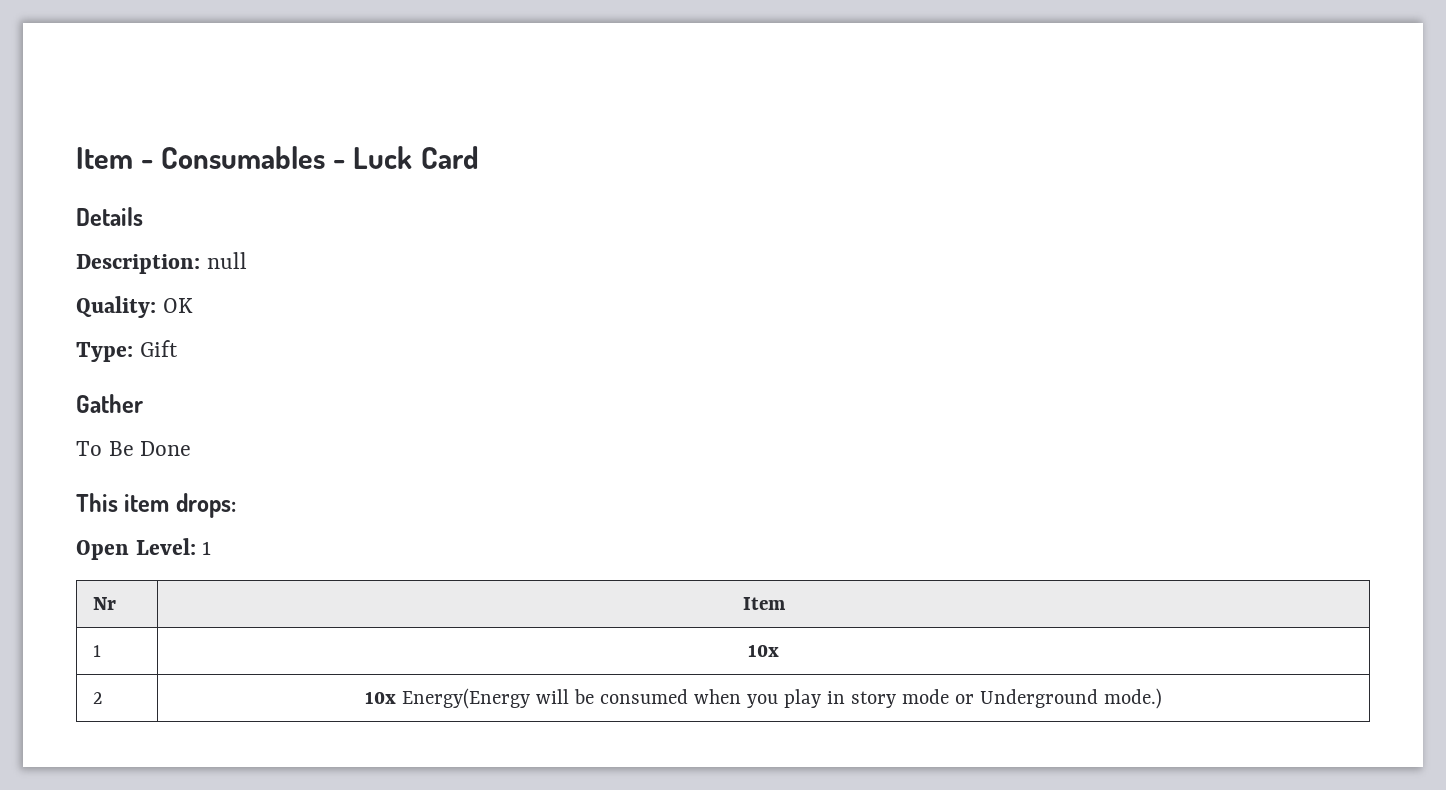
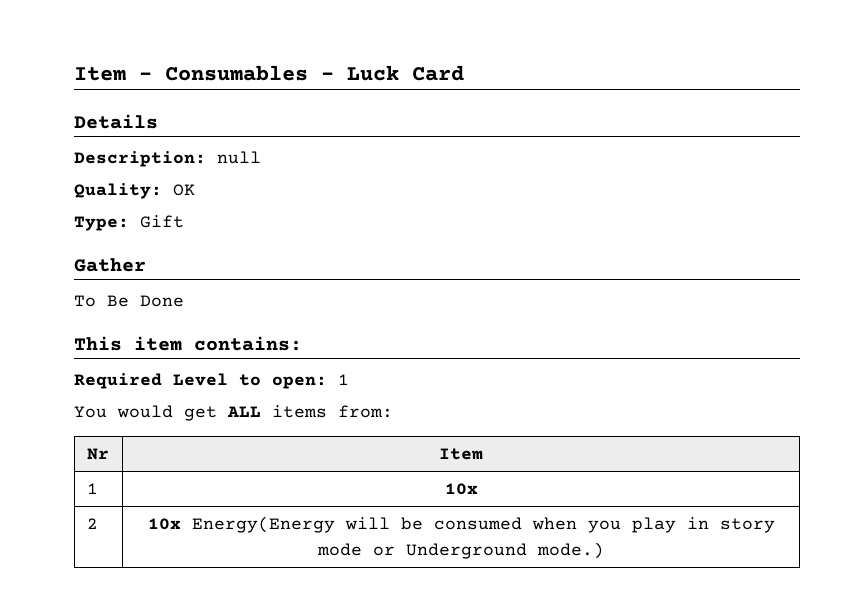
- This item drops:
- Open Level: 1
+ This item contains:
+ Required Level to open: 1
+ You would get ALL items from:

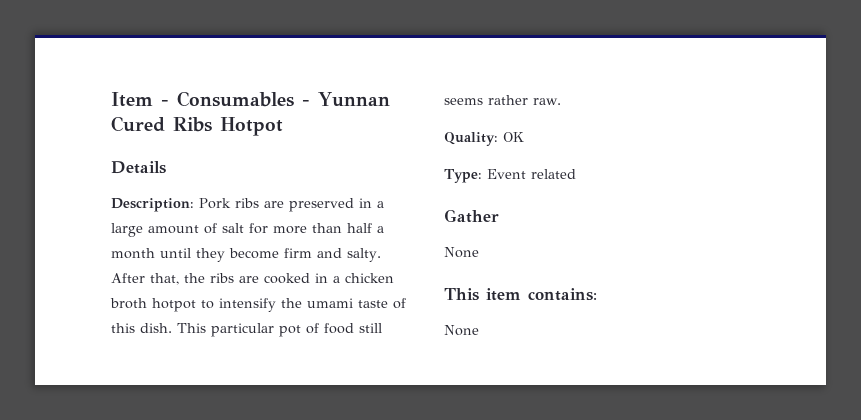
- Item - Consumables - Luck Card
+ Item - Consumables - Yunnan Cured Ribs Hotpot
  Details
- Description: null
+ Description: Pork ribs are preserved in a large amount of salt for more than half a month until they become firm and salty. After that, the ribs are cooked in a chicken broth hotpot to intensify the umami taste of this dish. This particular pot of food still seems rather raw.
- Type: Gift
+ Type: Event related
  Gather
- To Be Done
+ None
  This item contains:
- Required Level to open: 1
- You would get ALL items from:
- Nr | Item
- 1 | 10x
- 2 | 10x Energy(Energy will be consumed when you play in story mode or Underground mode.)
+ None

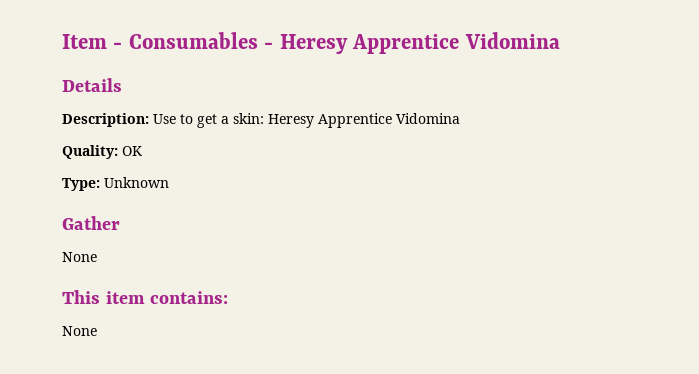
- Item - Consumables - Yunnan Cured Ribs Hotpot
+ Item - Consumables - Heresy Apprentice Vidomina
  Details
- Description: Pork ribs are preserved in a large amount of salt for more than half a month until they become firm and salty. After that, the ribs are cooked in a chicken broth hotpot to intensify the umami taste of this dish. This particular pot of food still seems rather raw.
+ Description: Use to get a skin: Heresy Apprentice Vidomina
- Type: Event related
+ Type: Unknown

